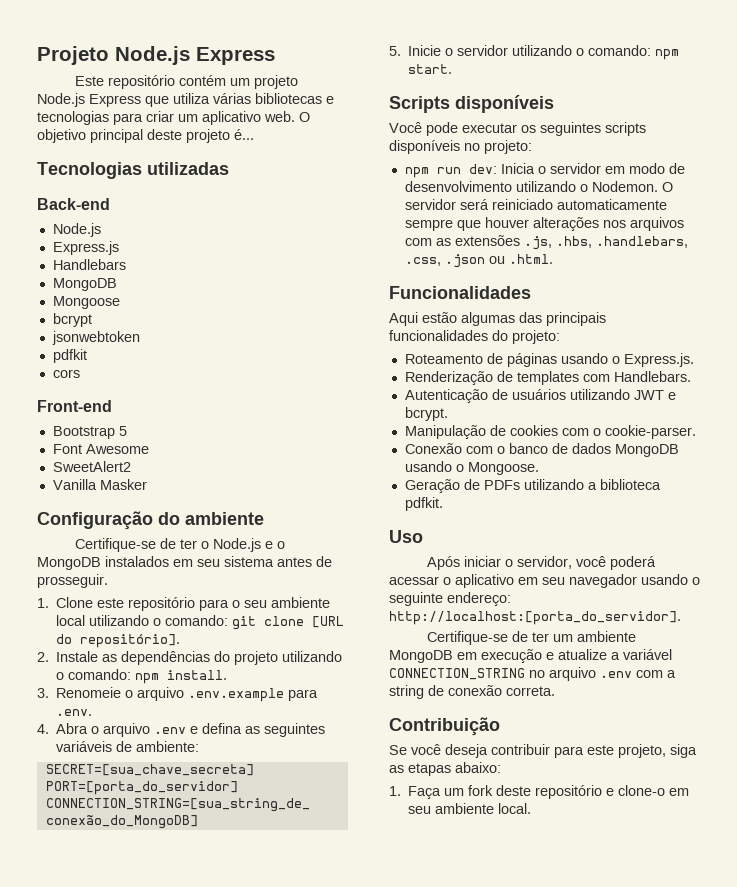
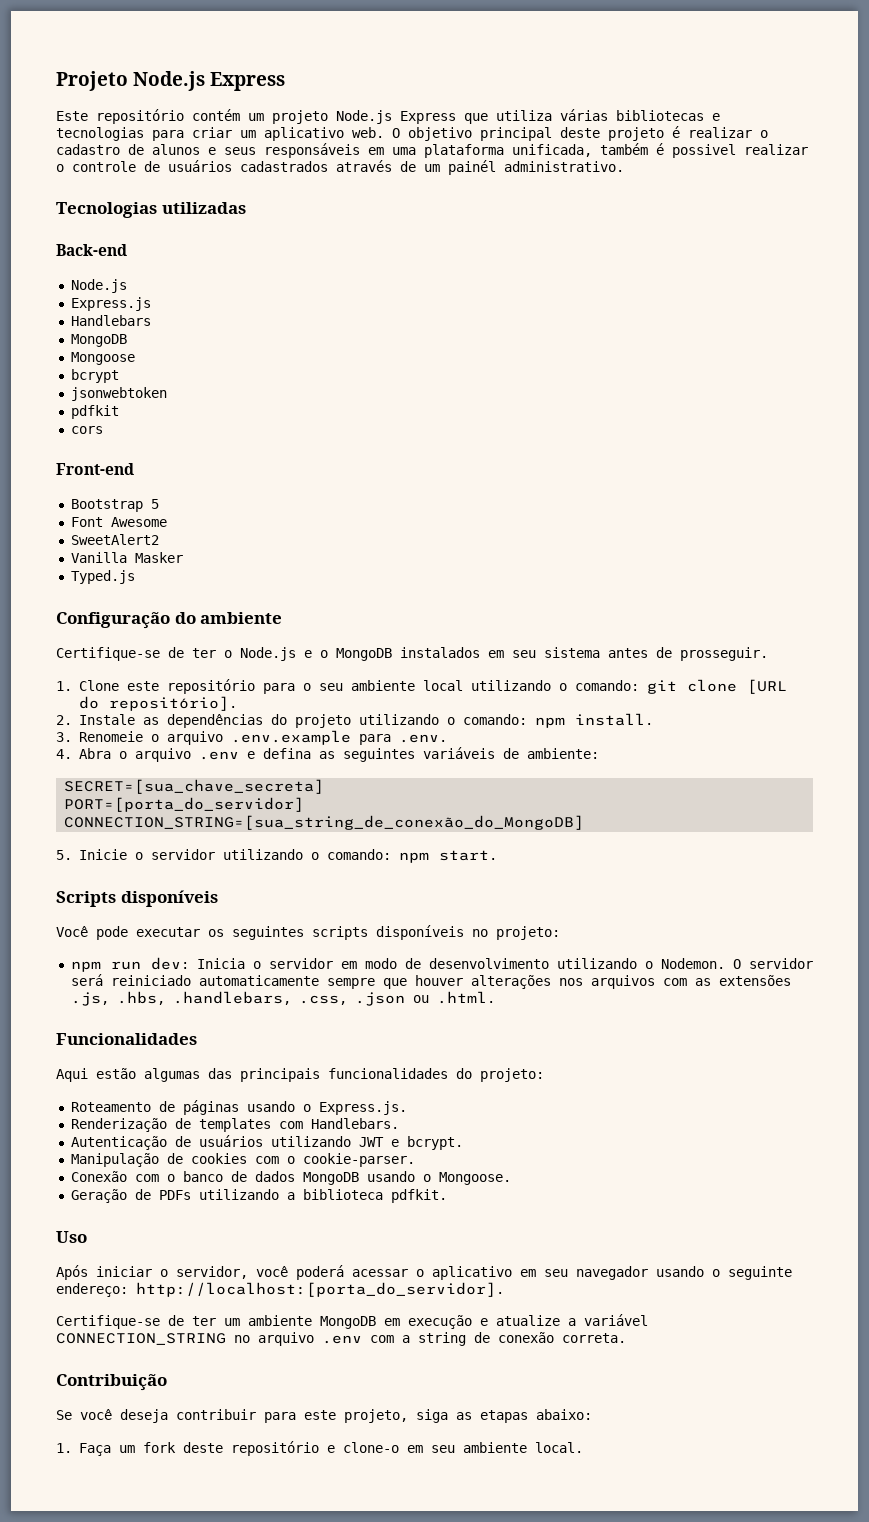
- O objetivo principal deste projeto é...
+ O objetivo principal deste projeto é realizar o cadastro de alunos e seus responsáveis em uma plataforma unificada, também é possivel realizar o controle de usuários cadastrados através de um painél administrativo.
+ Typed.js

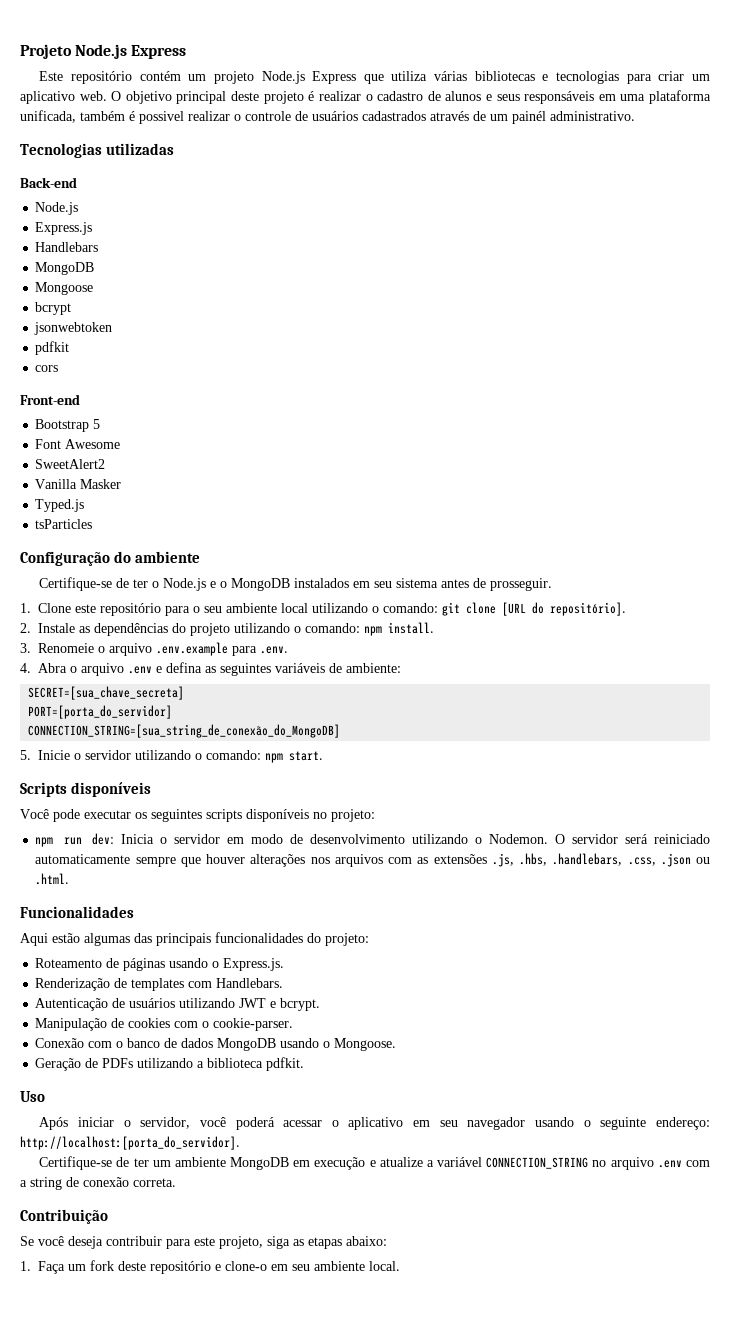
+ tsParticles

